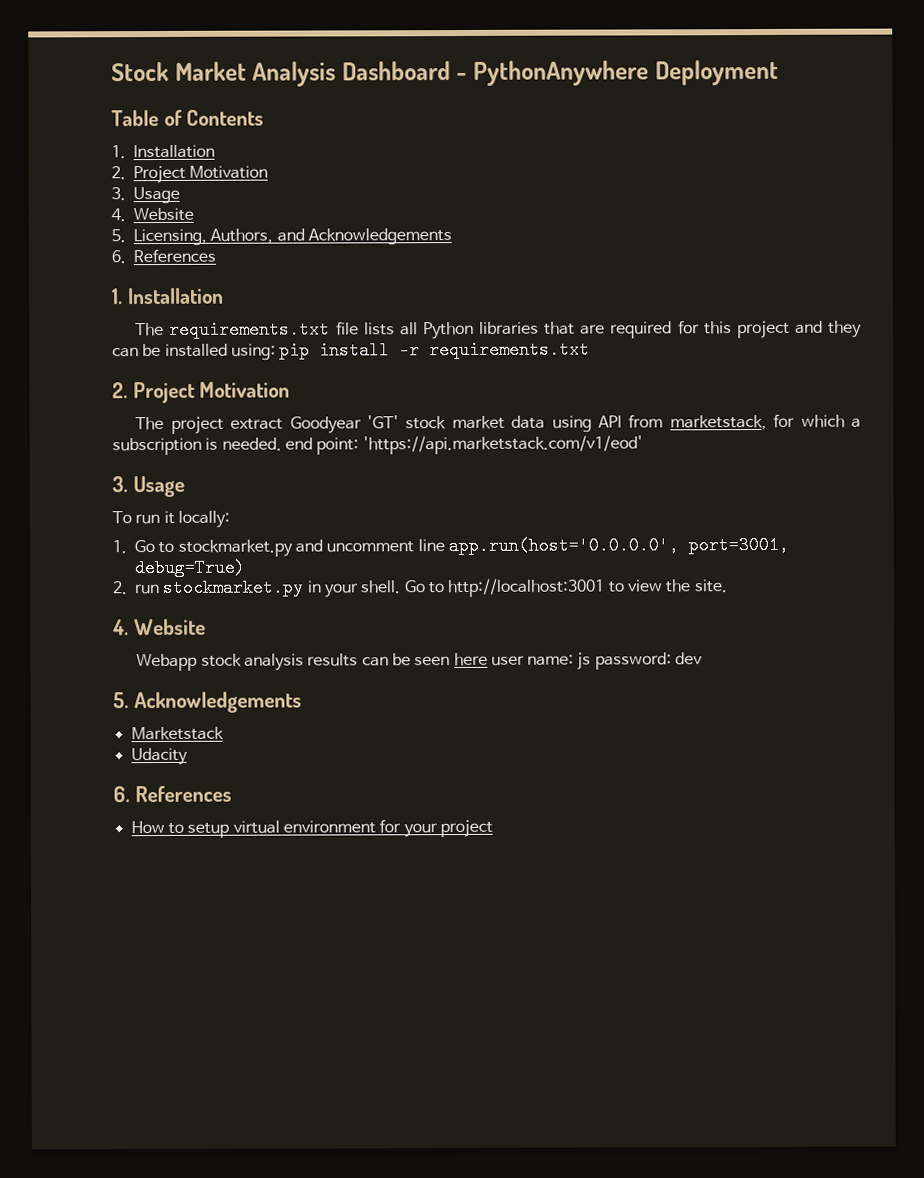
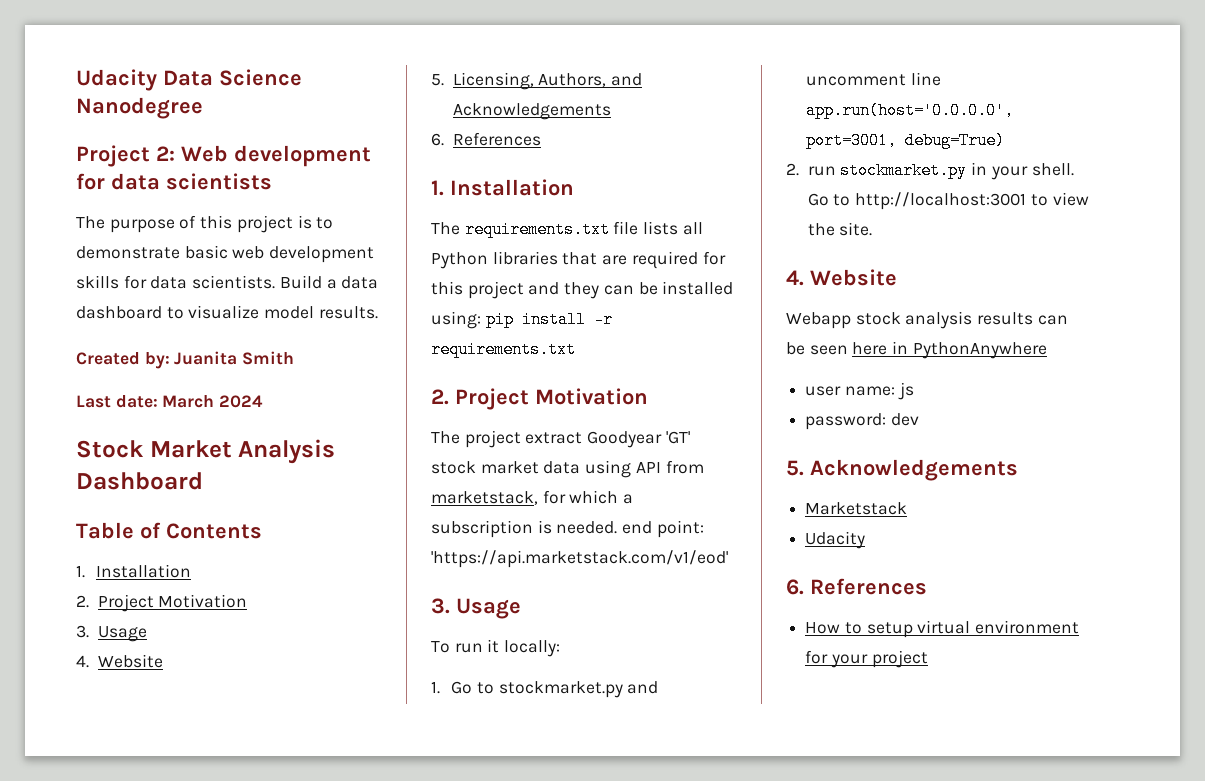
+ Udacity Data Science Nanodegree
+ Project 2: Web development for data scientists
+ The purpose of this project is to demonstrate basic web development skills for data scientists. Build a data dashboard to visualize model results.
+ Created by: Juanita Smith
+ Last date: March 2024
- Stock Market Analysis Dashboard - PythonAnywhere Deployment
+ Stock Market Analysis Dashboard
- Webapp stock analysis results can be seen here user name: js password: dev
+ Webapp stock analysis results can be seen here in PythonAnywhere
+ user name: js
+ password: dev

